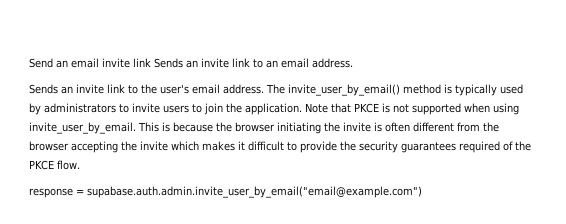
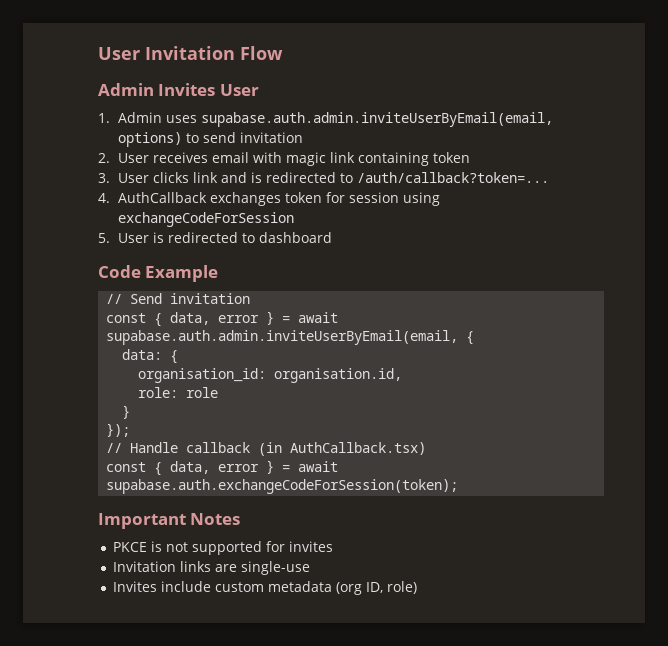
- Send an email invite link Sends an invite link to an email address.
- Sends an invite link to the user's email address. The invite_user_by_email() method is typically used by administrators to invite users to join the application. Note that PKCE is not supported when using invite_user_by_email. This is because the browser initiating the invite is often different from the browser accepting the invite which makes it difficult to provide the security guarantees required of the PKCE flow.
- response = supabase.auth.admin.invite_user_by_email("email@example.com")
+ User Invitation Flow
+ Admin Invites User
+ 1. Admin uses supabase.auth.admin.inviteUserByEmail(email, options) to send invitation
+ 2. User receives email with magic link containing token
+ 3. User clicks link and is redirected to /auth/callback?token=...
+ 4. AuthCallback exchanges token for session using exchangeCodeForSession
+ 5. User is redirected to dashboard
+ Code Example
+ // Send invitation
+ const { data, error } = await supabase.auth.admin.inviteUserByEmail(email, {
+ data: {
+ organisation_id: organisation.id,
+ role: role
+ }
+ });
+ // Handle callback (in AuthCallback.tsx)
+ const { data, error } = await supabase.auth.exchangeCodeForSession(token);
+ Important Notes
+ PKCE is not supported for invites
+ Invitation links are single-use
+ Invites include custom metadata (org ID, role)

